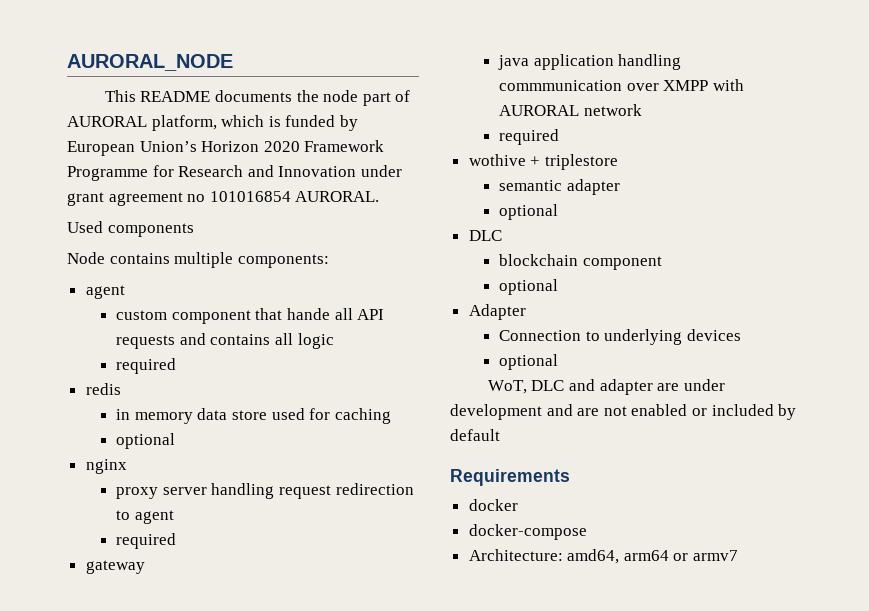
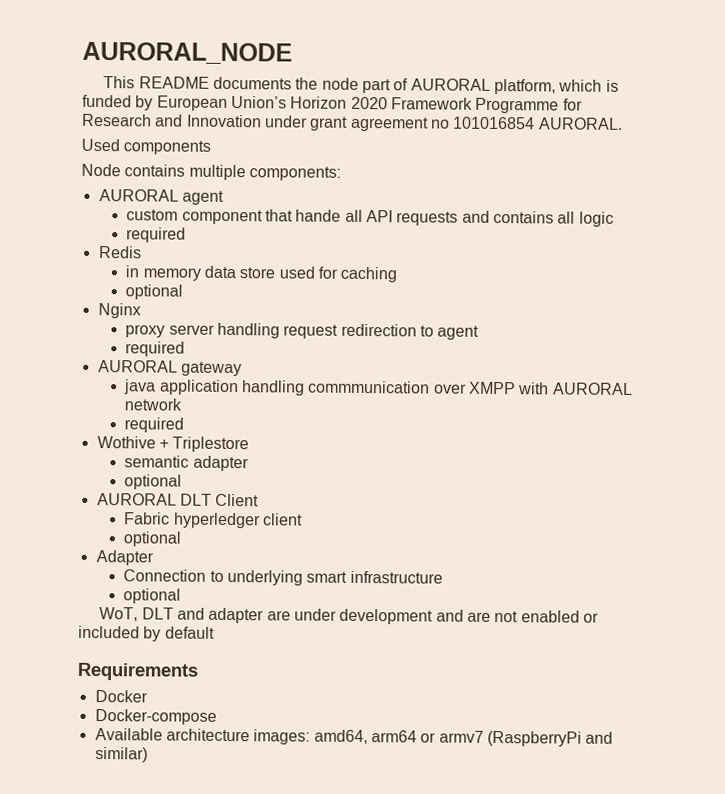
  Node contains multiple components:
- agent
+ AURORAL agent
- redis
+ Redis
- nginx
+ Nginx
- gateway
+ AURORAL gateway
- wothive + triplestore
+ Wothive + Triplestore
  semantic adapter
  optional
- DLC
- blockchain component
+ AURORAL DLT Client
+ Fabric hyperledger client
- Connection to underlying devices
+ Connection to underlying smart infrastructure
- WoT, DLC and adapter are under development and are not enabled or included by default
+ WoT, DLT and adapter are under development and are not enabled or included by default
- docker
- docker-compose
- Architecture: amd64, arm64 or armv7
+ Docker
+ Docker-compose
+ Available architecture images: amd64, arm64 or armv7 (RaspberryPi and similar)

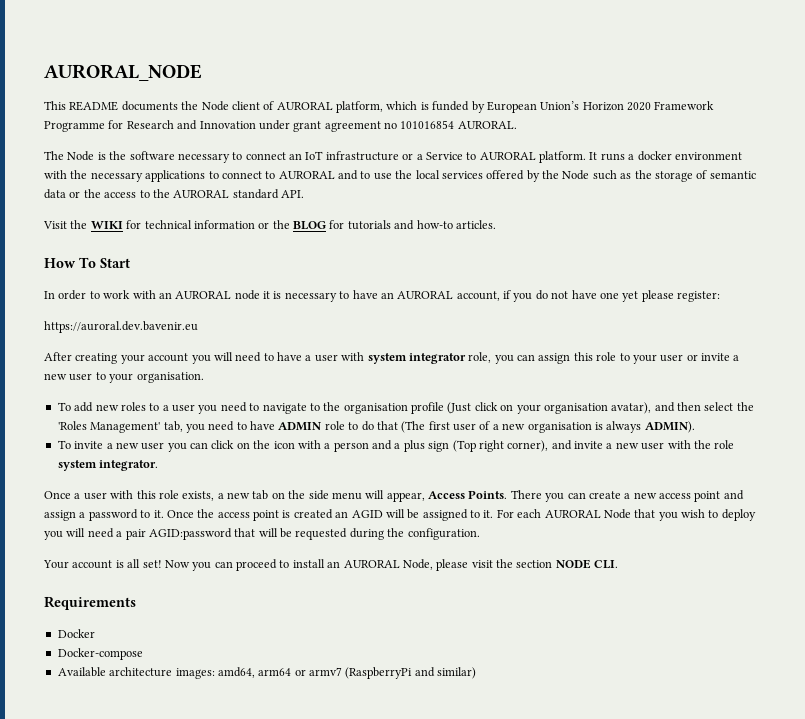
- This README documents the node part of AURORAL platform, which is funded by European Union’s Horizon 2020 Framework Programme for Research and Innovation under grant agreement no 101016854 AURORAL.
+ This README documents the Node client of AURORAL platform, which is funded by European Union’s Horizon 2020 Framework Programme for Research and Innovation under grant agreement no 101016854 AURORAL.
- Used components
- Node contains multiple components:
- AURORAL agent
- custom component that hande all API requests and contains all logic
- required
- Redis
- in memory data store used for caching
- optional
- Nginx
- proxy server handling request redirection to agent
- required
- AURORAL gateway
- java application handling commmunication over XMPP with AURORAL network
- required
- Wothive + Triplestore
- semantic adapter
- optional
- AURORAL DLT Client
- Fabric hyperledger client
- optional
- Adapter
- Connection to underlying smart infrastructure
- optional
- WoT, DLT and adapter are under development and are not enabled or included by default
+ The Node is the software necessary to connect an IoT infrastructure or a Service to AURORAL platform. It runs a docker environment with the necessary applications to connect to AURORAL and to use the local services offered by the Node such as the storage of semantic data or the access to the AURORAL standard API.
+ Visit the WIKI for technical information or the BLOG for tutorials and how-to articles.
+ How To Start
+ In order to work with an AURORAL node it is necessary to have an AURORAL account, if you do not have one yet please register:
+ https://auroral.dev.bavenir.eu
+ After creating your account you will need to have a user with system integrator role, you can assign this role to your user or invite a new user to your organisation.
+ To add new roles to a user you need to navigate to the organisation profile (Just click on your organisation avatar), and then select the 'Roles Management' tab, you need to have ADMIN role to do that (The first user of a new organisation is always ADMIN).
+ To invite a new user you can click on the icon with a person and a plus sign (Top right corner), and invite a new user with the role system integrator.
+ Once a user with this role exists, a new tab on the side menu will appear, Access Points. There you can create a new access point and assign a password to it. Once the access point is created an AGID will be assigned to it. For each AURORAL Node that you wish to deploy you will need a pair AGID:password that will be requested during the configuration.
+ Your account is all set! Now you can proceed to install an AURORAL Node, please visit the section NODE CLI.

